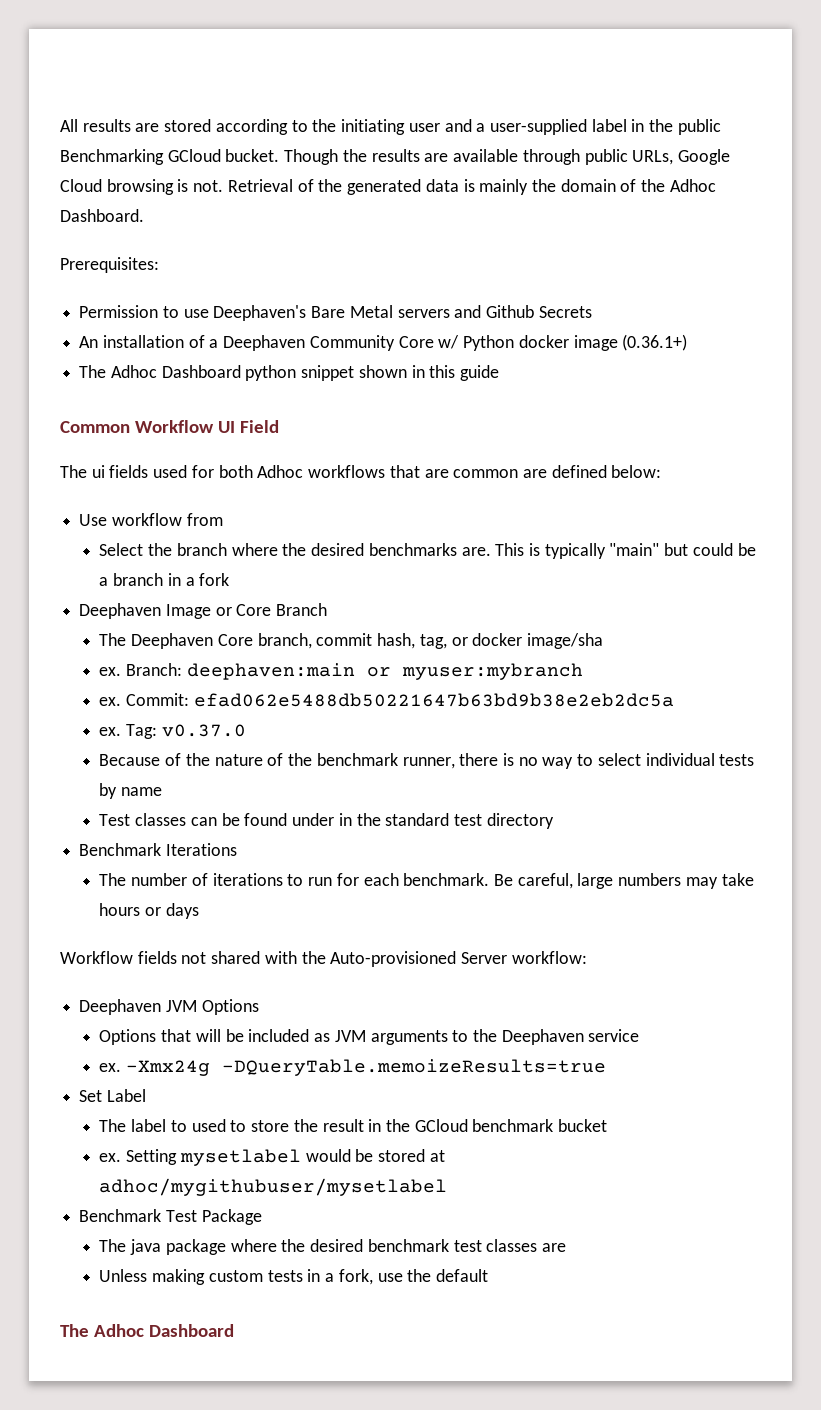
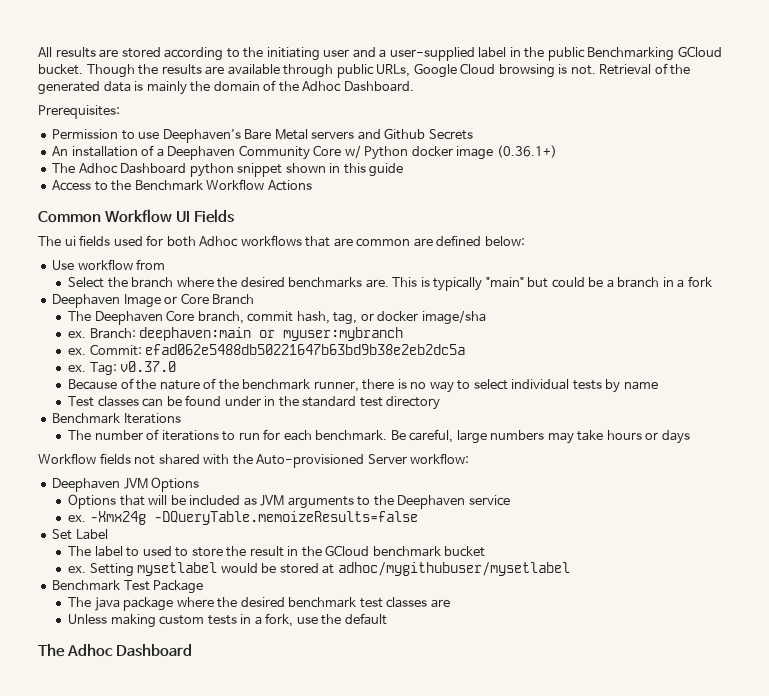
+ Access to the Benchmark Workflow Actions
- Common Workflow UI Field
+ Common Workflow UI Fields
- -Xmx24g -DQueryTable.memoizeResults=true
+ -Xmx24g -DQueryTable.memoizeResults=false

